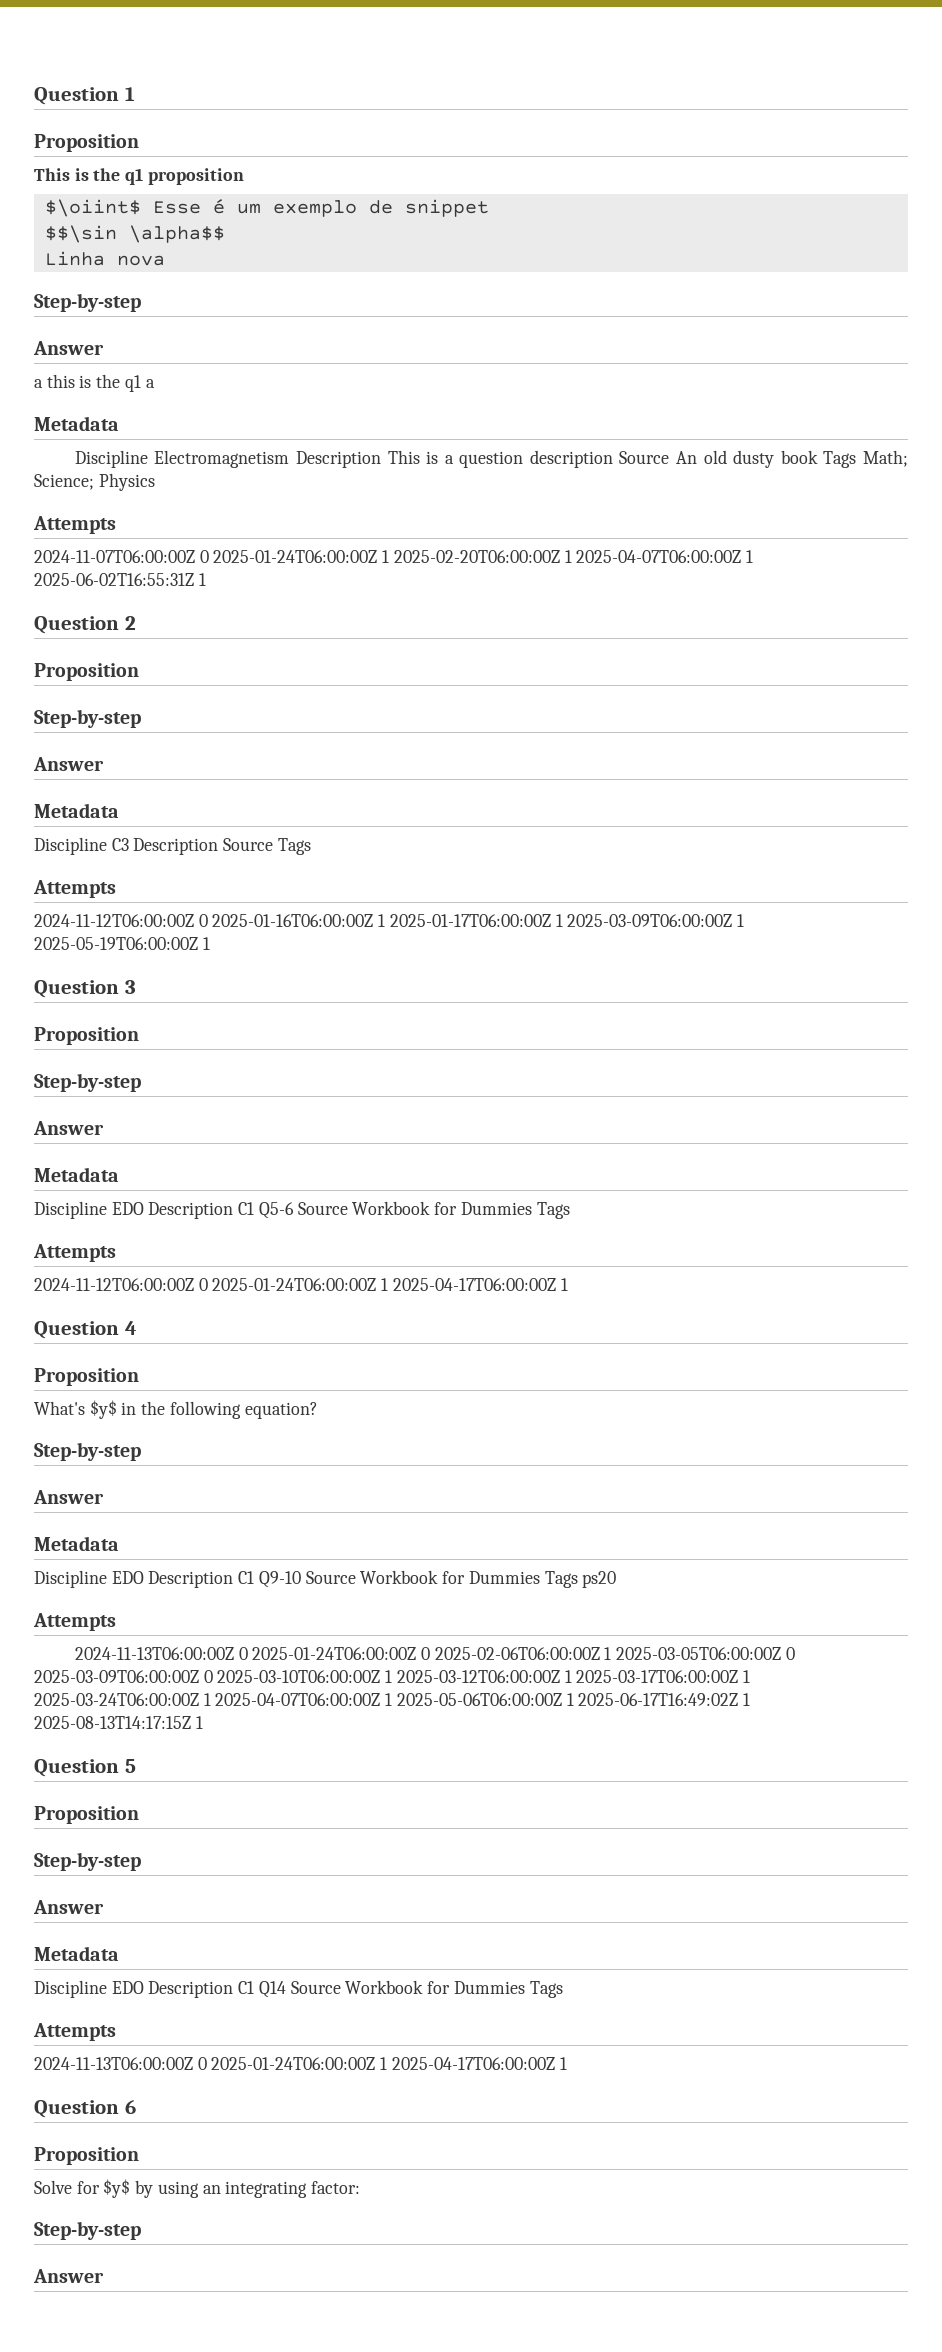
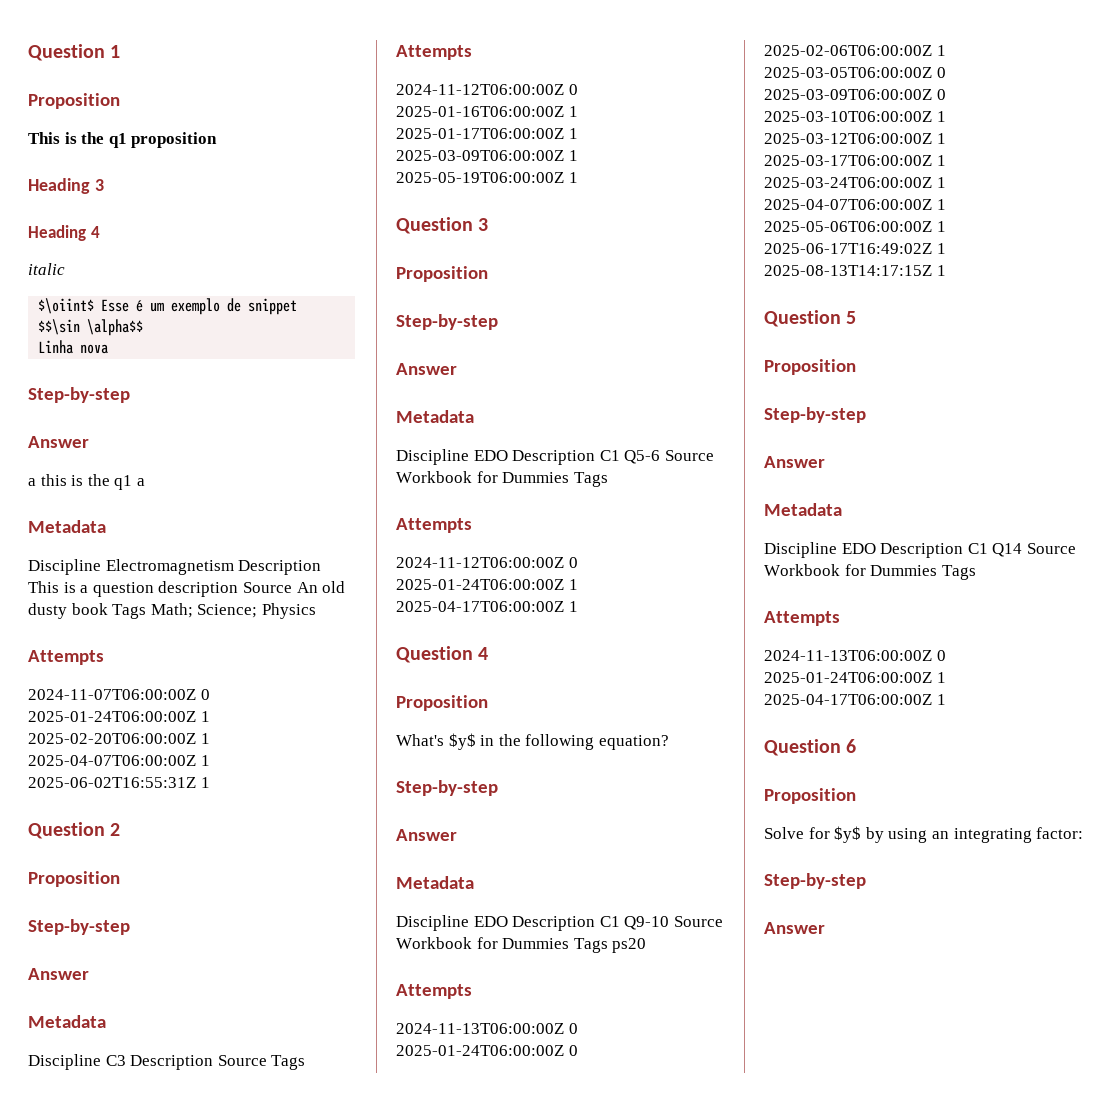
+ Heading 3
+ Heading 4
+ italic

